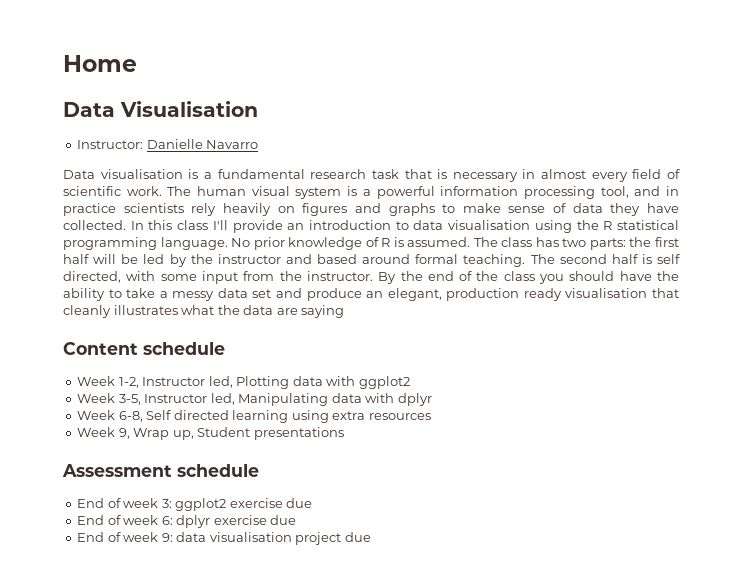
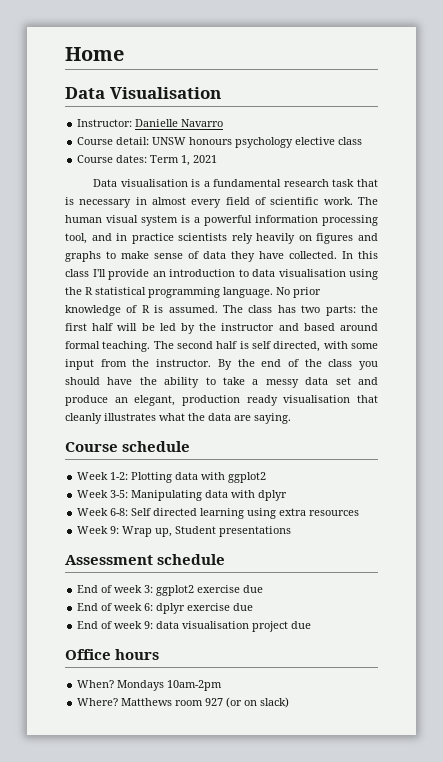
+ Course detail: UNSW honours psychology elective class
+ Course dates: Term 1, 2021
- By the end of the class you should have the ability to take a messy data set and produce an elegant, production ready visualisation that cleanly illustrates what the data are saying
- Content schedule
+ By the end of the class you should have the ability to take a messy data set and produce an elegant, production ready visualisation that cleanly illustrates what the data are saying.
+ Course schedule
- Week 1-2, Instructor led, Plotting data with ggplot2
+ Week 1-2: Plotting data with ggplot2
- Week 3-5, Instructor led, Manipulating data with dplyr
+ Week 3-5: Manipulating data with dplyr
- Week 6-8, Self directed learning using extra resources
+ Week 6-8: Self directed learning using extra resources
- Week 9, Wrap up, Student presentations
+ Week 9: Wrap up, Student presentations
+ Office hours
+ When? Mondays 10am-2pm
+ Where? Matthews room 927 (or on slack)

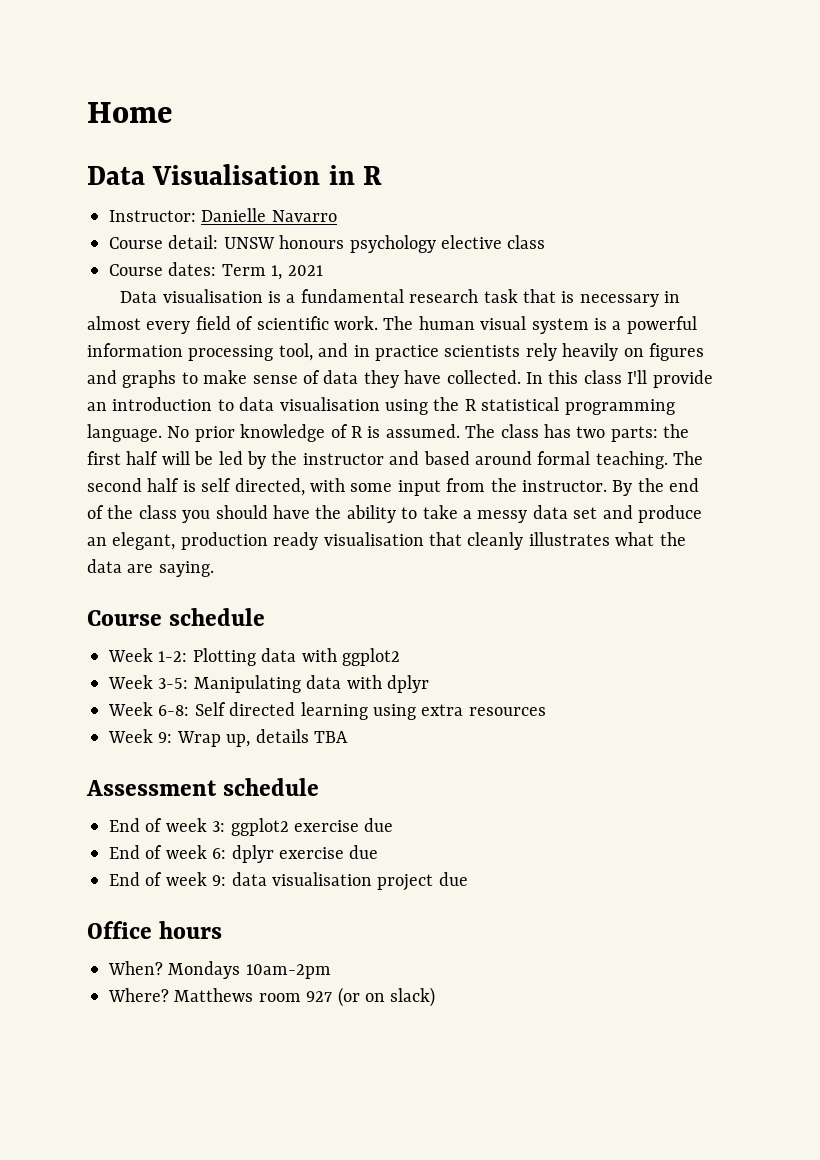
- Data Visualisation
+ Data Visualisation in R
- Week 9: Wrap up, Student presentations
+ Week 9: Wrap up, details TBA

